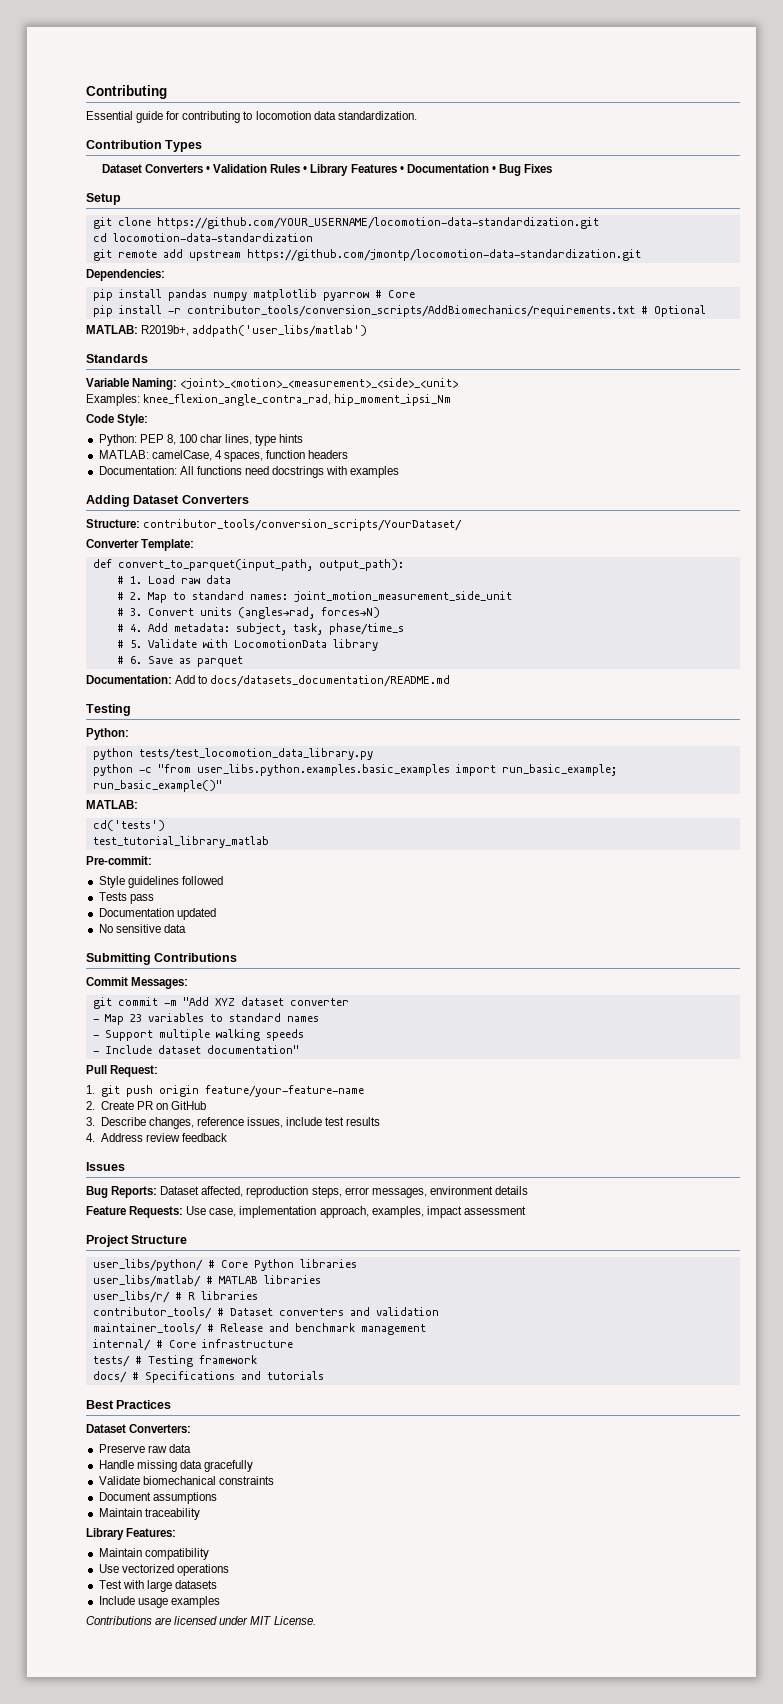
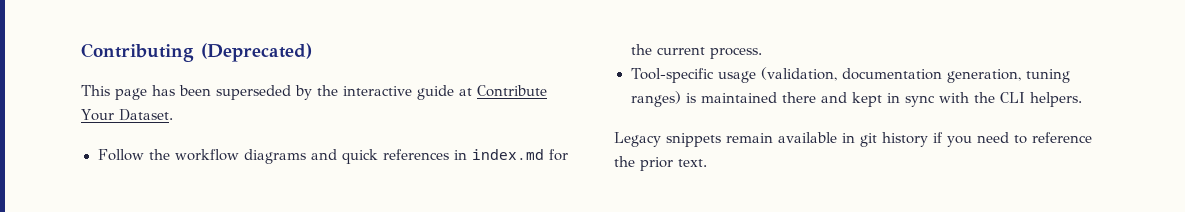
- Contributing
- Essential guide for contributing to locomotion data standardization.
- Contribution Types
- Dataset Converters • Validation Rules • Library Features • Documentation • Bug Fixes
- Setup
- git clone https://github.com/YOUR_USERNAME/locomotion-data-standardization.git
- cd locomotion-data-standardization
- git remote add upstream https://github.com/jmontp/locomotion-data-standardization.git
- Dependencies:
- pip install pandas numpy matplotlib pyarrow # Core
- pip install -r contributor_tools/conversion_scripts/AddBiomechanics/requirements.txt # Optional
- MATLAB: R2019b+, addpath('user_libs/matlab')
- Standards
- Variable Naming: <joint>_<motion>_<measurement>_<side>_<unit>
- Examples: knee_flexion_angle_contra_rad, hip_moment_ipsi_Nm
- Code Style:
- Python: PEP 8, 100 char lines, type hints
- MATLAB: camelCase, 4 spaces, function headers
- Documentation: All functions need docstrings with examples
- Adding Dataset Converters
- Structure: contributor_tools/conversion_scripts/YourDataset/
- Converter Template:
- def convert_to_parquet(input_path, output_path):
- # 1. Load raw data
- # 2. Map to standard names: joint_motion_measurement_side_unit
- # 3. Convert units (angles→rad, forces→N)
- # 4. Add metadata: subject, task, phase/time_s
- # 5. Validate with LocomotionData library
- # 6. Save as parquet
- Documentation: Add to docs/datasets_documentation/README.md
- Testing
- Python:
- python tests/test_locomotion_data_library.py
- python -c "from user_libs.python.examples.basic_examples import run_basic_example; run_basic_example()"
- MATLAB:
- cd('tests')
- test_tutorial_library_matlab
- Pre-commit:
- Style guidelines followed
- Tests pass
- Documentation updated
- No sensitive data
- Submitting Contributions
- Commit Messages:
- git commit -m "Add XYZ dataset converter
- - Map 23 variables to standard names
- - Support multiple walking speeds
- - Include dataset documentation"
- Pull Request:
- 1. git push origin feature/your-feature-name
- 2. Create PR on GitHub
- 3. Describe changes, reference issues, include test results
- 4. Address review feedback
- Issues
- Bug Reports: Dataset affected, reproduction steps, error messages, environment details
- Feature Requests: Use case, implementation approach, examples, impact assessment
- Project Structure
- user_libs/python/ # Core Python libraries
- user_libs/matlab/ # MATLAB libraries
- user_libs/r/ # R libraries
- contributor_tools/ # Dataset converters and validation
- maintainer_tools/ # Release and benchmark management
- internal/ # Core infrastructure
- tests/ # Testing framework
- docs/ # Specifications and tutorials
- Best Practices
- Dataset Converters:
- Preserve raw data
- Handle missing data gracefully
- Validate biomechanical constraints
- Document assumptions
- Maintain traceability
- Library Features:
- Maintain compatibility
- Use vectorized operations
- Test with large datasets
- Include usage examples
- Contributions are licensed under MIT License.
+ Contributing (Deprecated)
+ This page has been superseded by the interactive guide at Contribute Your Dataset.
+ Follow the workflow diagrams and quick references in index.md for the current process.
+ Tool-specific usage (validation, documentation generation, tuning ranges) is maintained there and kept in sync with the CLI helpers.
+ Legacy snippets remain available in git history if you need to reference the prior text.

